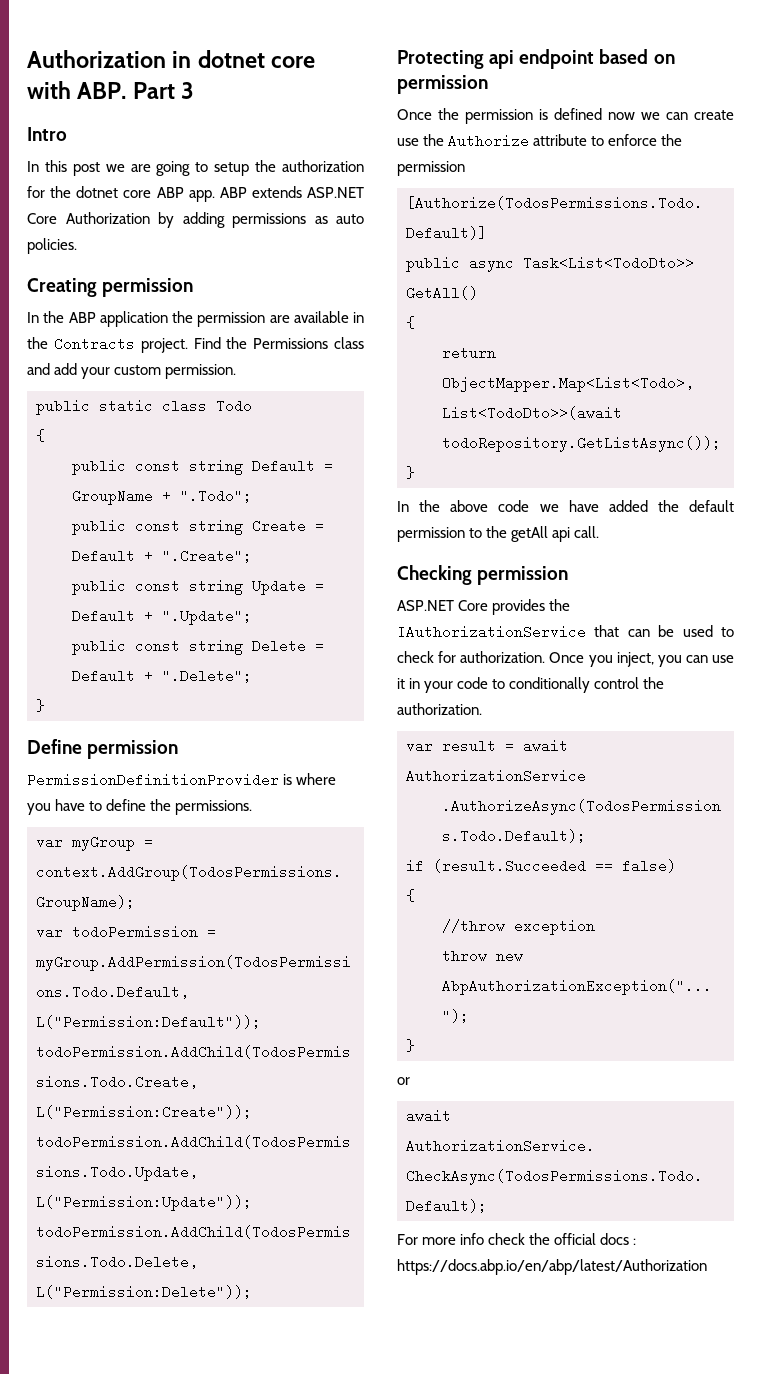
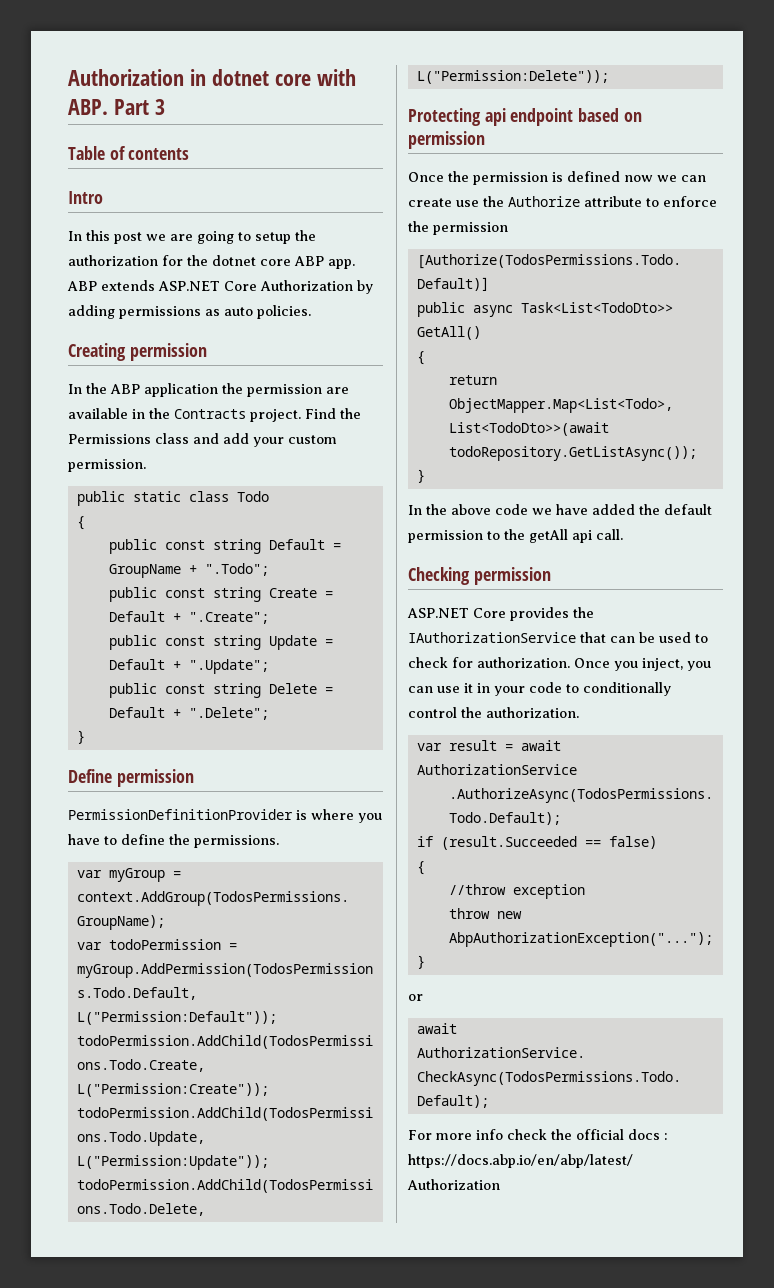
+ Table of contents

